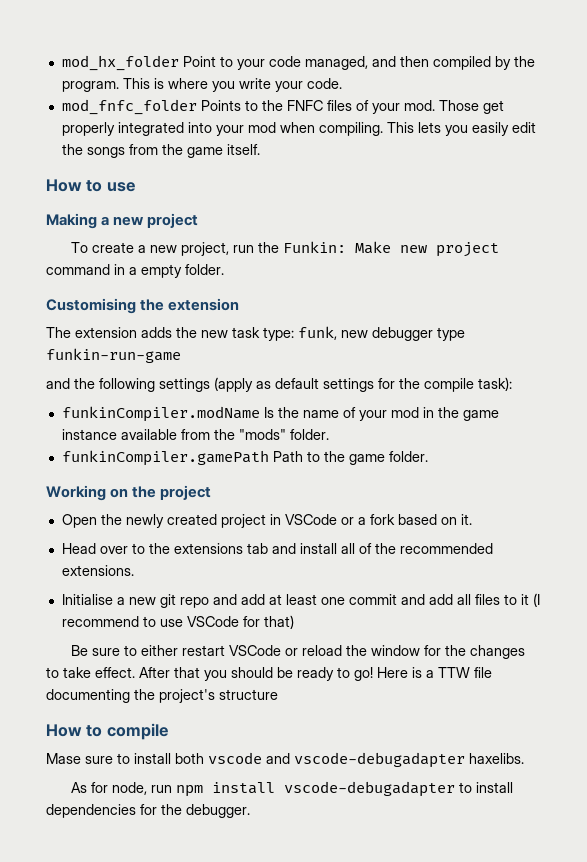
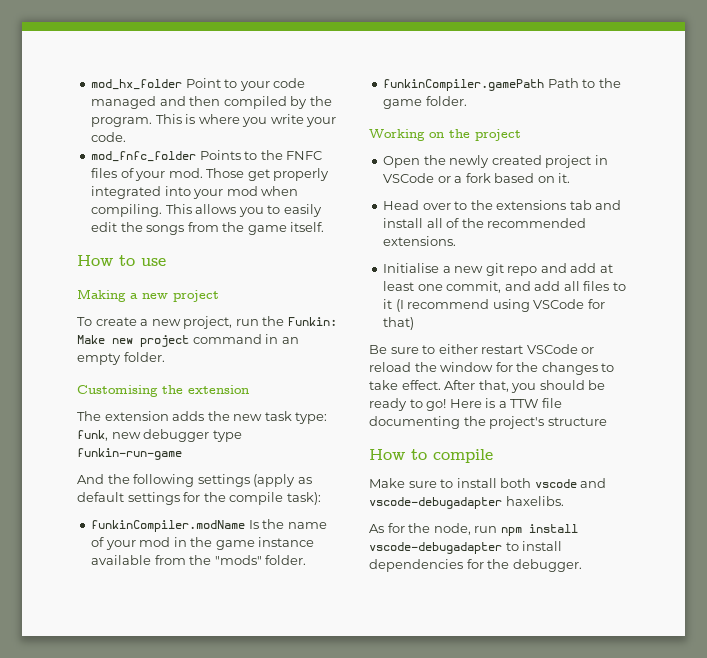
- mod_hx_folder Point to your code managed, and then compiled by the program.
+ mod_hx_folder Point to your code managed and then compiled by the program.
- This lets you easily edit the songs from the game itself.
+ This allows you to easily edit the songs from the game itself.
- To create a new project, run the Funkin: Make new project command in a empty folder.
+ To create a new project, run the Funkin: Make new project command in an empty folder.
- and the following settings (apply as default settings for the compile task):
+ And the following settings (apply as default settings for the compile task):
- Initialise a new git repo and add at least one commit and add all files to it (I recommend to use VSCode for that)
+ Initialise a new git repo and add at least one commit, and add all files to it (I recommend using VSCode for that)
- After that you should be ready to go!
+ After that, you should be ready to go!
- Mase sure to install both vscode and vscode-debugadapter haxelibs.
+ Make sure to install both vscode and vscode-debugadapter haxelibs.
- As for node, run npm install vscode-debugadapter to install dependencies for the debugger.
+ As for the node, run npm install vscode-debugadapter to install dependencies for the debugger.

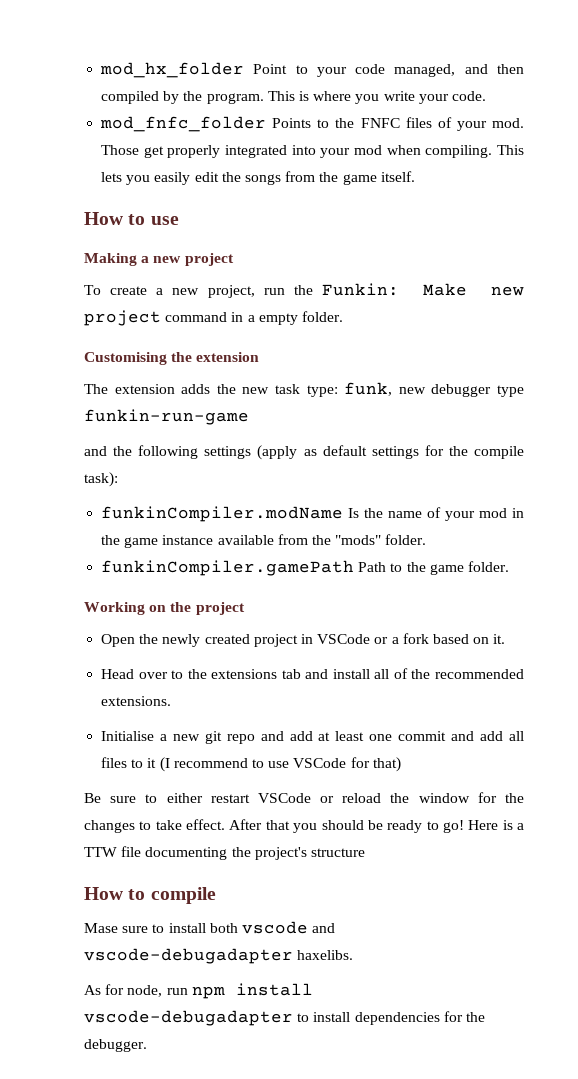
- mod_hx_folder Point to your code managed and then compiled by the program.
+ mod_hx_folder Point to your code managed, and then compiled by the program.
- This allows you to easily edit the songs from the game itself.
+ This lets you easily edit the songs from the game itself.
- To create a new project, run the Funkin: Make new project command in an empty folder.
+ To create a new project, run the Funkin: Make new project command in a empty folder.
- And the following settings (apply as default settings for the compile task):
+ and the following settings (apply as default settings for the compile task):
- Initialise a new git repo and add at least one commit, and add all files to it (I recommend using VSCode for that)
+ Initialise a new git repo and add at least one commit and add all files to it (I recommend to use VSCode for that)
- After that, you should be ready to go!
+ After that you should be ready to go!
- Make sure to install both vscode and vscode-debugadapter haxelibs.
+ Mase sure to install both vscode and vscode-debugadapter haxelibs.
- As for the node, run npm install vscode-debugadapter to install dependencies for the debugger.
+ As for node, run npm install vscode-debugadapter to install dependencies for the debugger.

